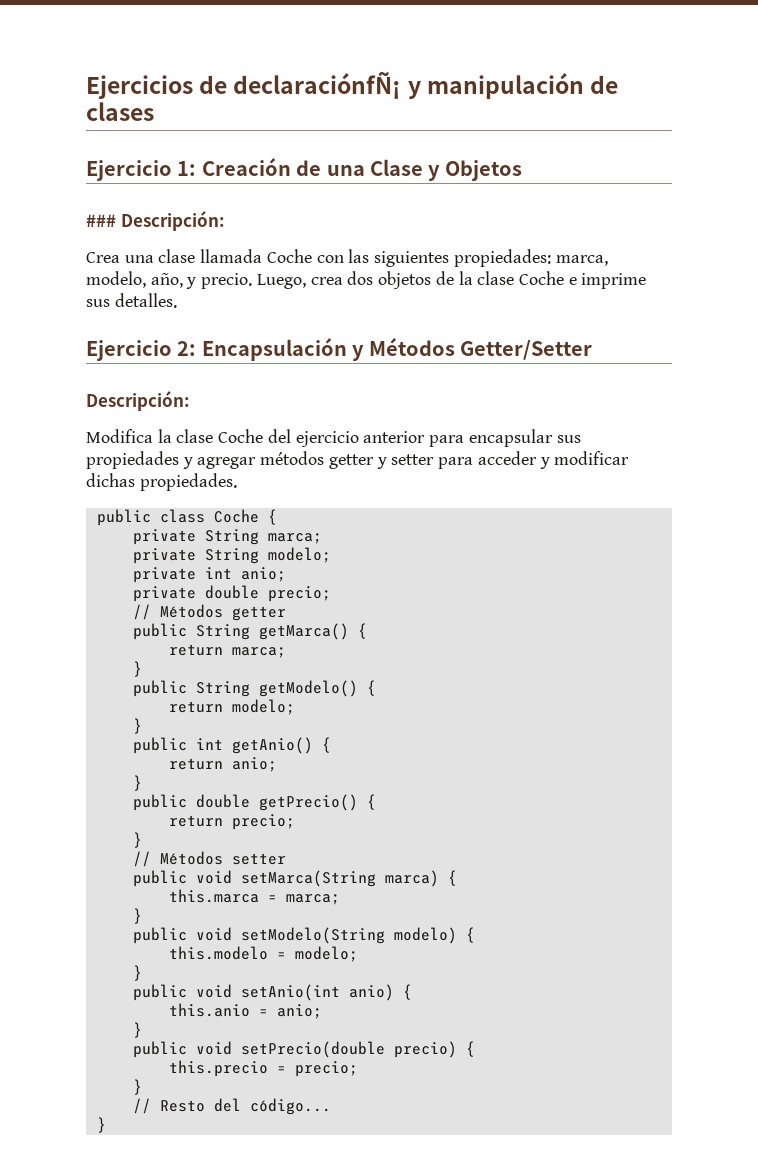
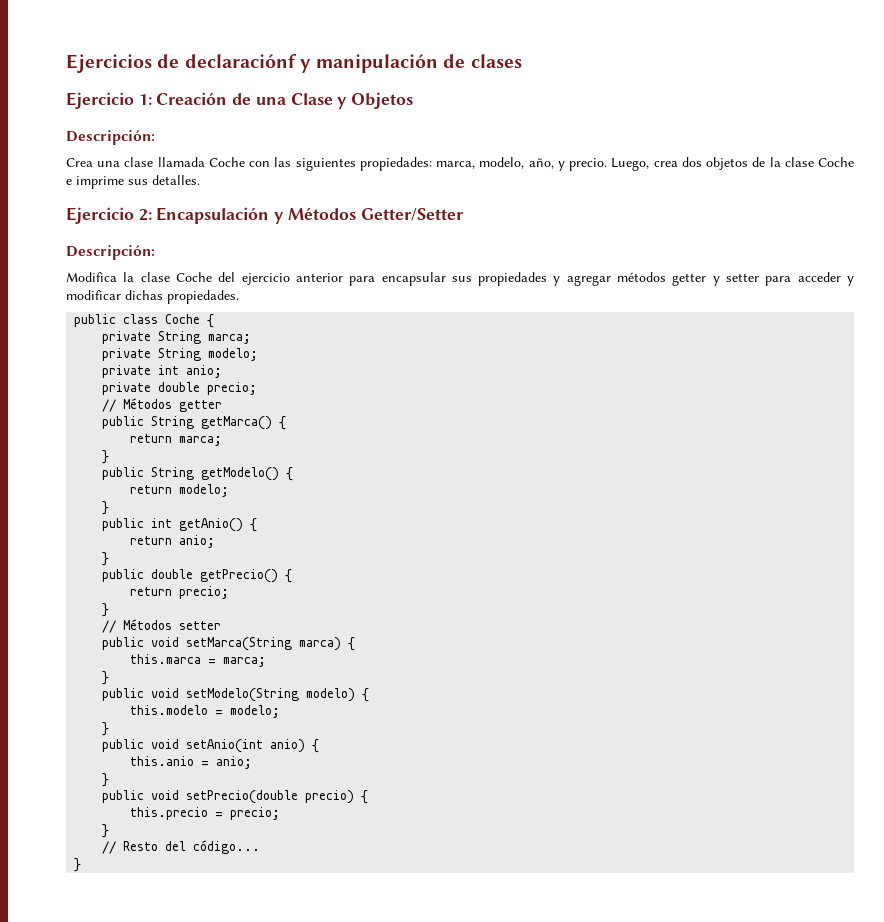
- Ejercicios de declaraciónfÑ¡ y manipulación de clases
+ Ejercicios de declaraciónf y manipulación de clases
  Ejercicio 1: Creación de una Clase y Objetos
- ### Descripción:
+ Descripción:

